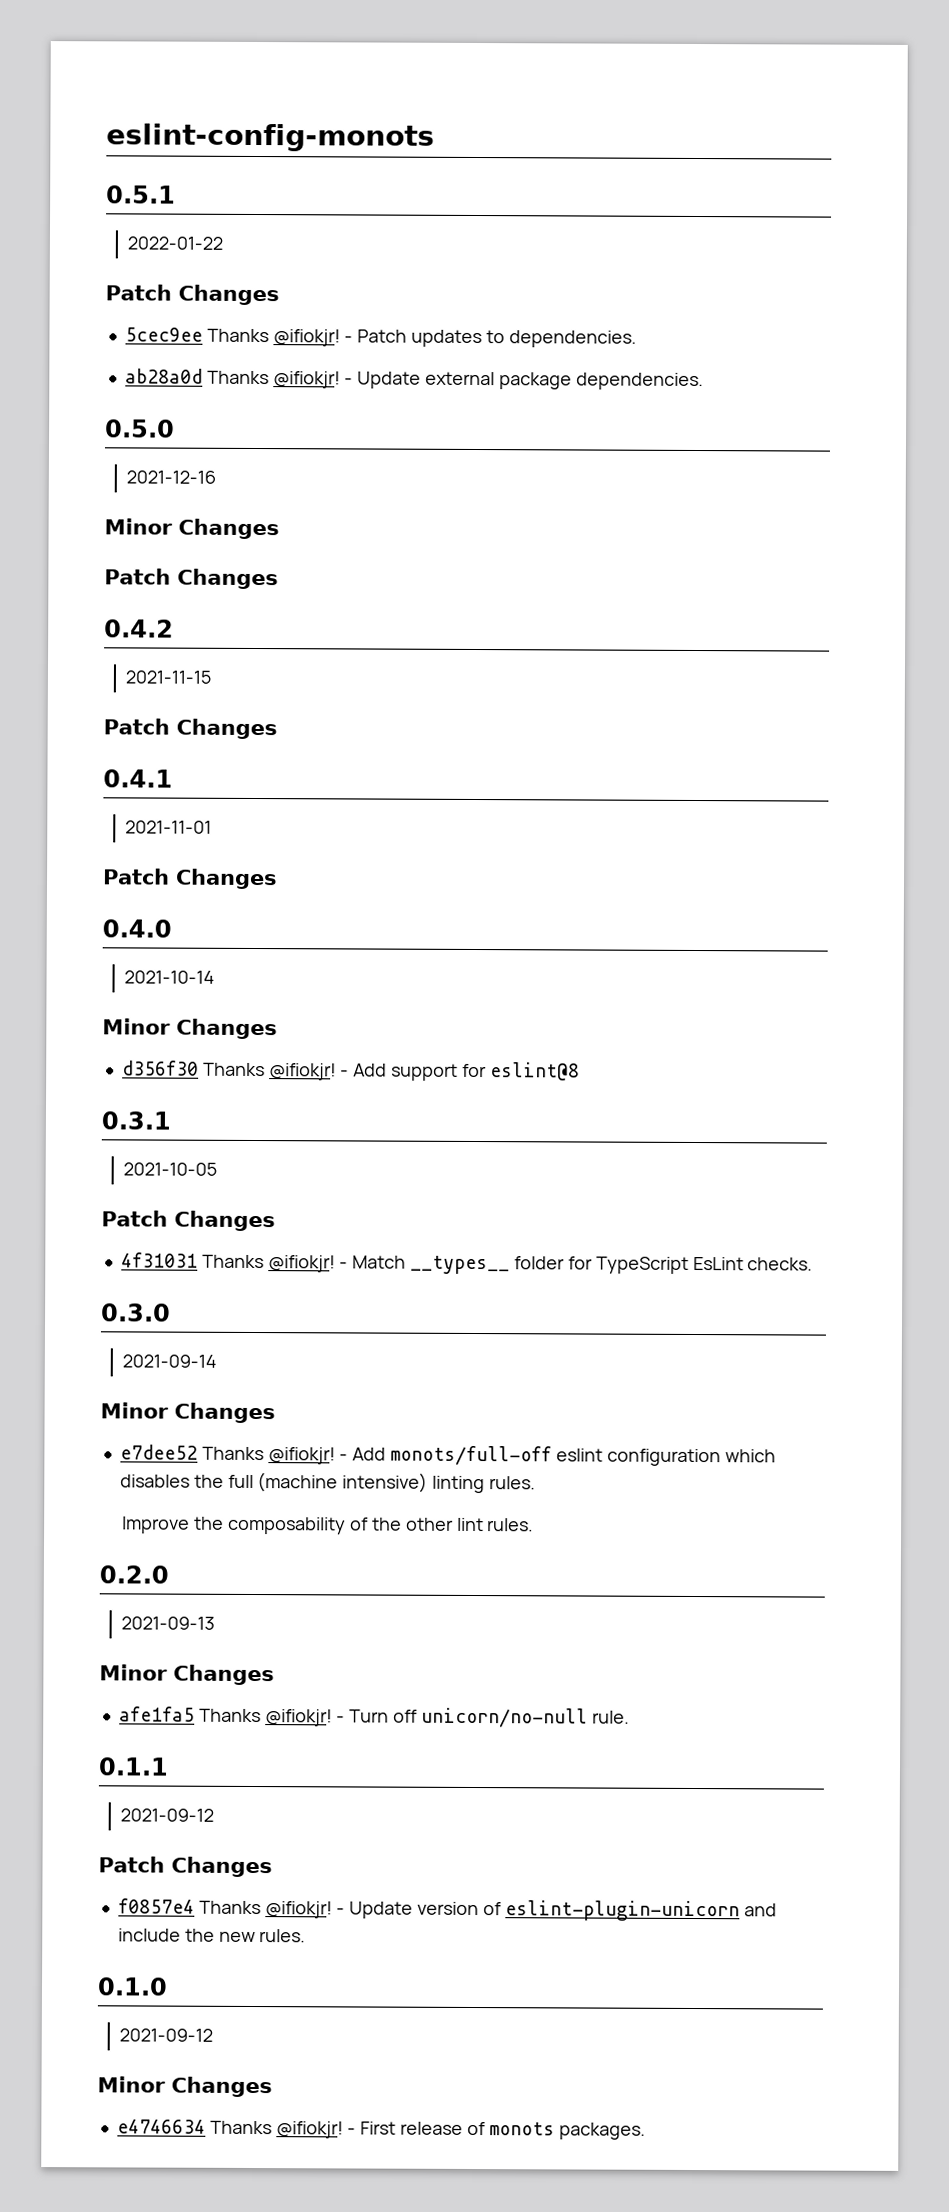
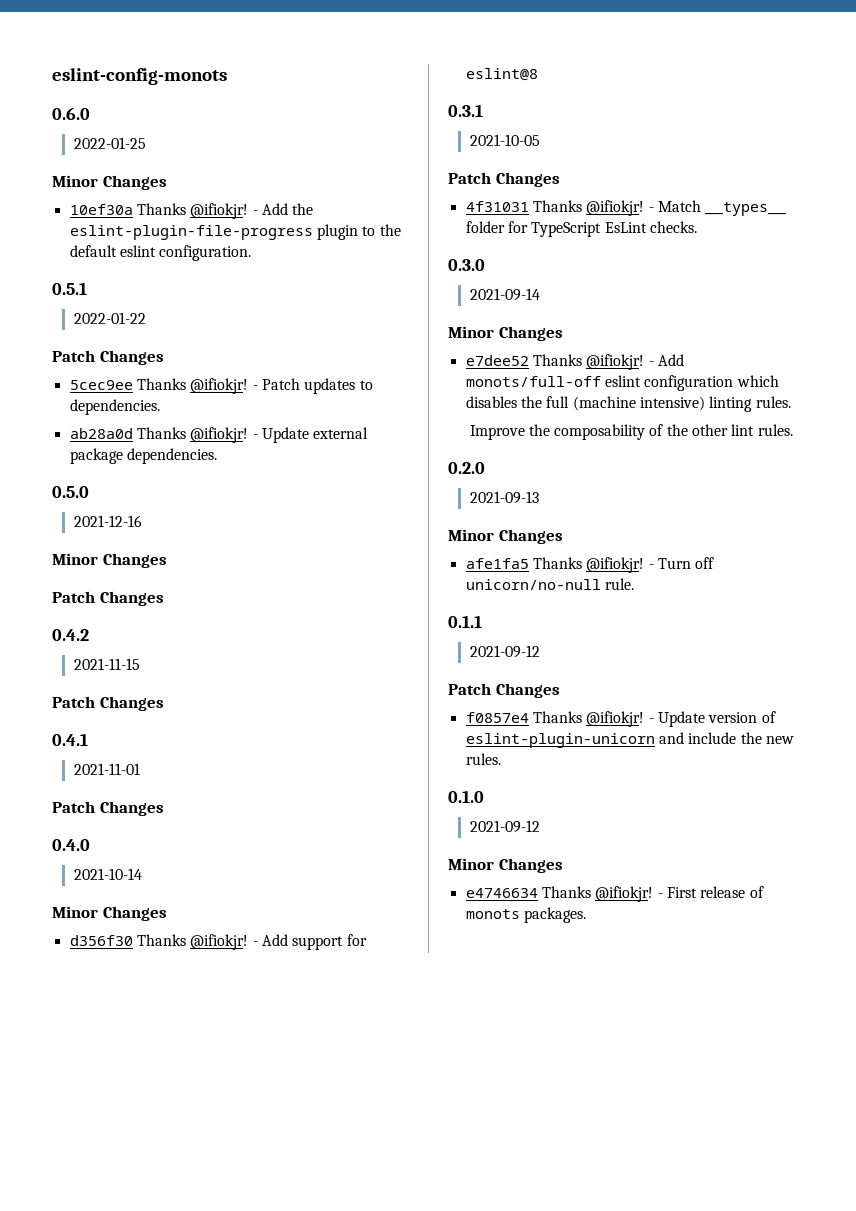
+ 0.6.0
+ 2022-01-25
+ Minor Changes
+ 10ef30a Thanks @ifiokjr! - Add the eslint-plugin-file-progress plugin to the default eslint configuration.

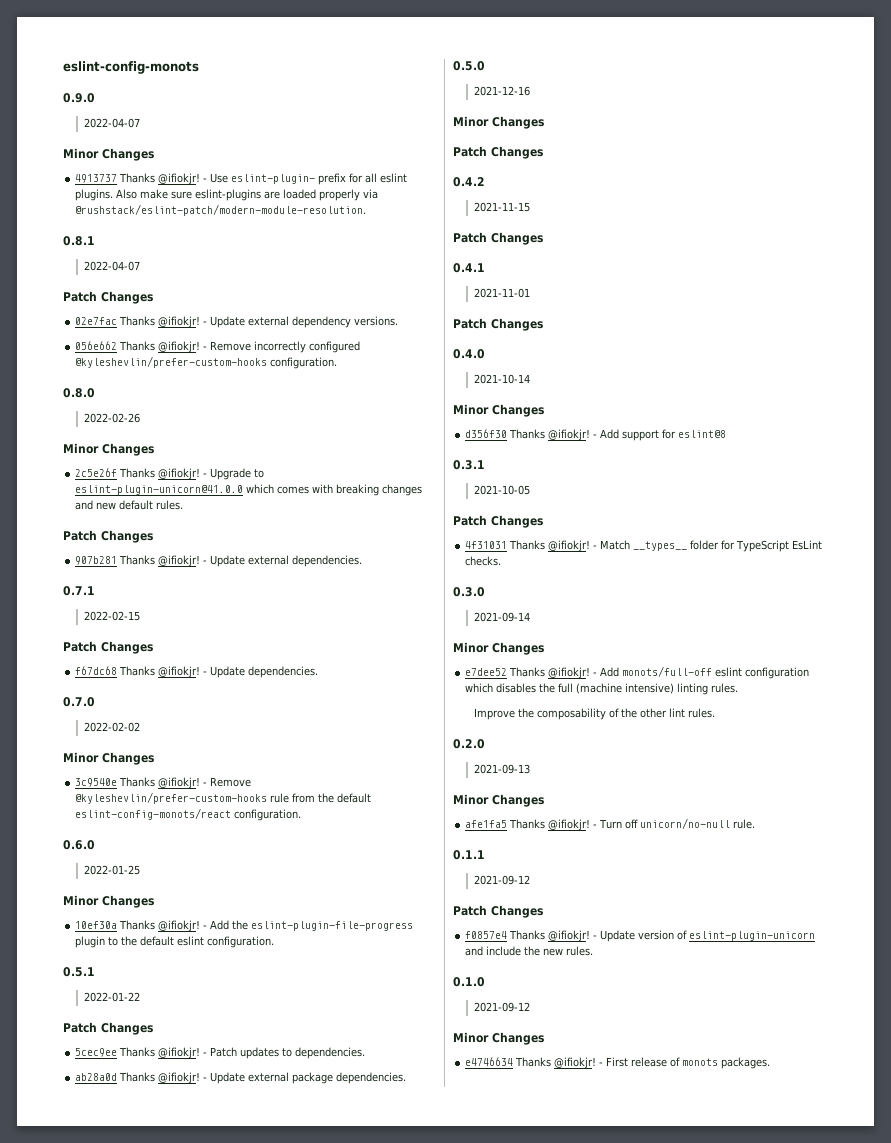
+ 0.9.0
+ 2022-04-07
+ Minor Changes
+ 4913737 Thanks @ifiokjr! - Use eslint-plugin- prefix for all eslint plugins. Also make sure eslint-plugins are loaded properly via @rushstack/eslint-patch/modern-module-resolution.
+ 0.8.1
+ 2022-04-07
+ Patch Changes
+ 02e7fac Thanks @ifiokjr! - Update external dependency versions.
+ 056e662 Thanks @ifiokjr! - Remove incorrectly configured @kyleshevlin/prefer-custom-hooks configuration.
+ 0.8.0
+ 2022-02-26
+ Minor Changes
+ 2c5e26f Thanks @ifiokjr! - Upgrade to eslint-plugin-unicorn@41.0.0 which comes with breaking changes and new default rules.
+ Patch Changes
+ 907b281 Thanks @ifiokjr! - Update external dependencies.
+ 0.7.1
+ 2022-02-15
+ Patch Changes
+ f67dc68 Thanks @ifiokjr! - Update dependencies.
+ 0.7.0
+ 2022-02-02
+ Minor Changes
+ 3c9540e Thanks @ifiokjr! - Remove @kyleshevlin/prefer-custom-hooks rule from the default eslint-config-monots/react configuration.

